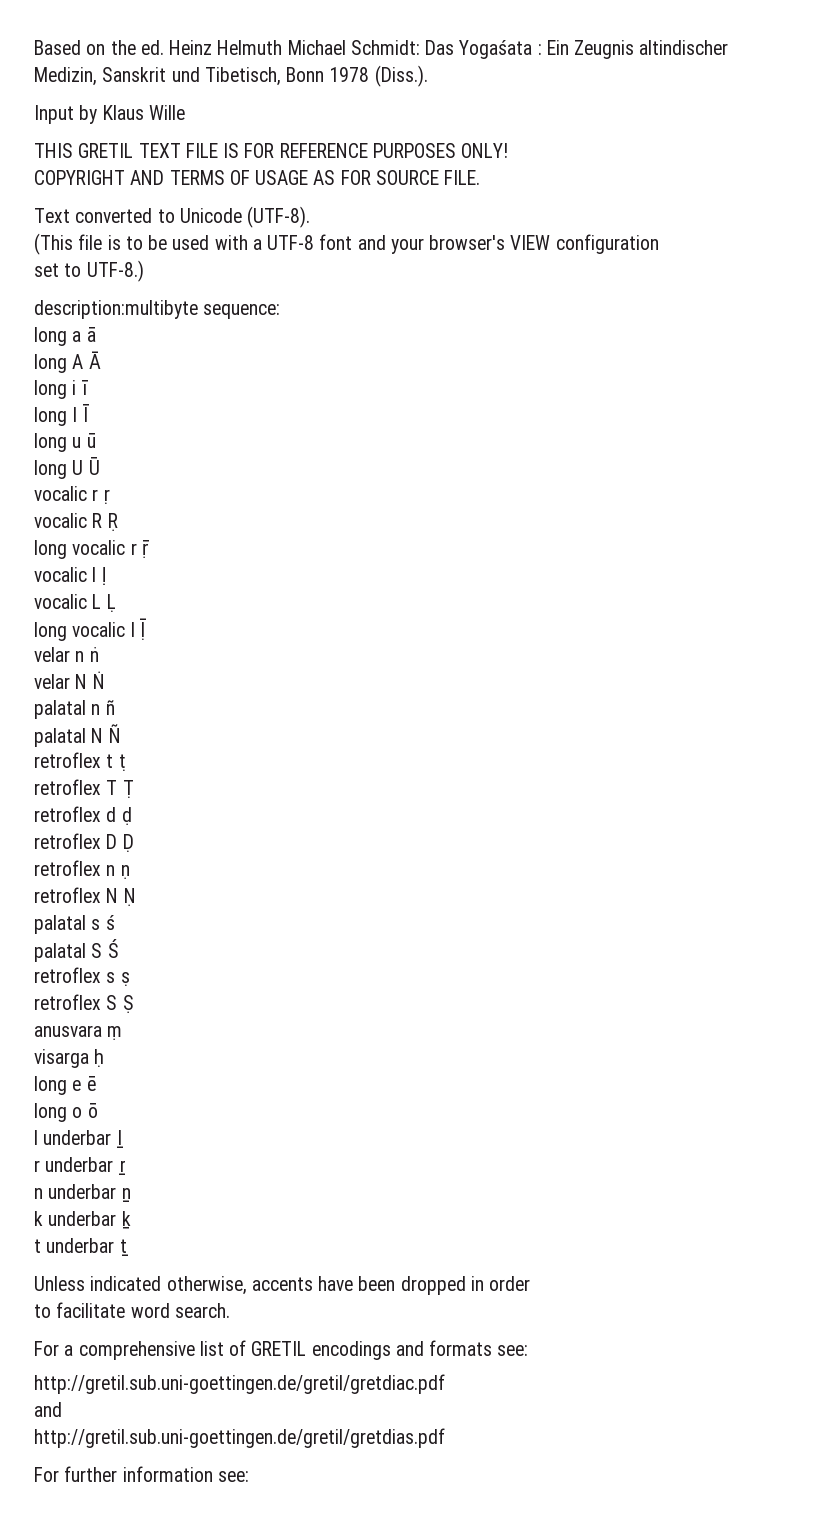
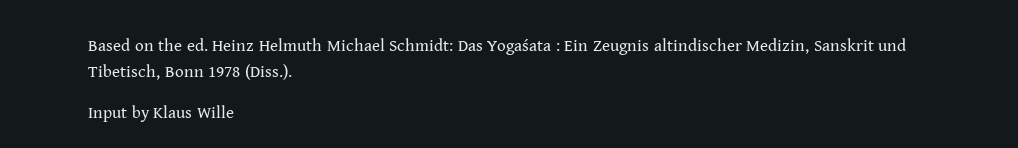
- THIS GRETIL TEXT FILE IS FOR REFERENCE PURPOSES ONLY!
- COPYRIGHT AND TERMS OF USAGE AS FOR SOURCE FILE.
- Text converted to Unicode (UTF-8).
- (This file is to be used with a UTF-8 font and your browser's VIEW configuration
- set to UTF-8.)
- description:multibyte sequence:
- long a ā
- long A Ā
- long i ī
- long I Ī
- long u ū
- long U Ū
- vocalic r ṛ
- vocalic R Ṛ
- long vocalic r ṝ
- vocalic l ḷ
- vocalic L Ḷ
- long vocalic l ḹ
- velar n ṅ
- velar N Ṅ
- palatal n ñ
- palatal N Ñ
- retroflex t ṭ
- retroflex T Ṭ
- retroflex d ḍ
- retroflex D Ḍ
- retroflex n ṇ
- retroflex N Ṇ
- palatal s ś
- palatal S Ś
- retroflex s ṣ
- retroflex S Ṣ
- anusvara ṃ
- visarga ḥ
- long e ē
- long o ō
- l underbar ḻ
- r underbar ṟ
- n underbar ṉ
- k underbar ḵ
- t underbar ṯ
- Unless indicated otherwise, accents have been dropped in order
- to facilitate word search.
- For a comprehensive list of GRETIL encodings and formats see:
- http://gretil.sub.uni-goettingen.de/gretil/gretdiac.pdf
- and
- http://gretil.sub.uni-goettingen.de/gretil/gretdias.pdf
- For further information see:

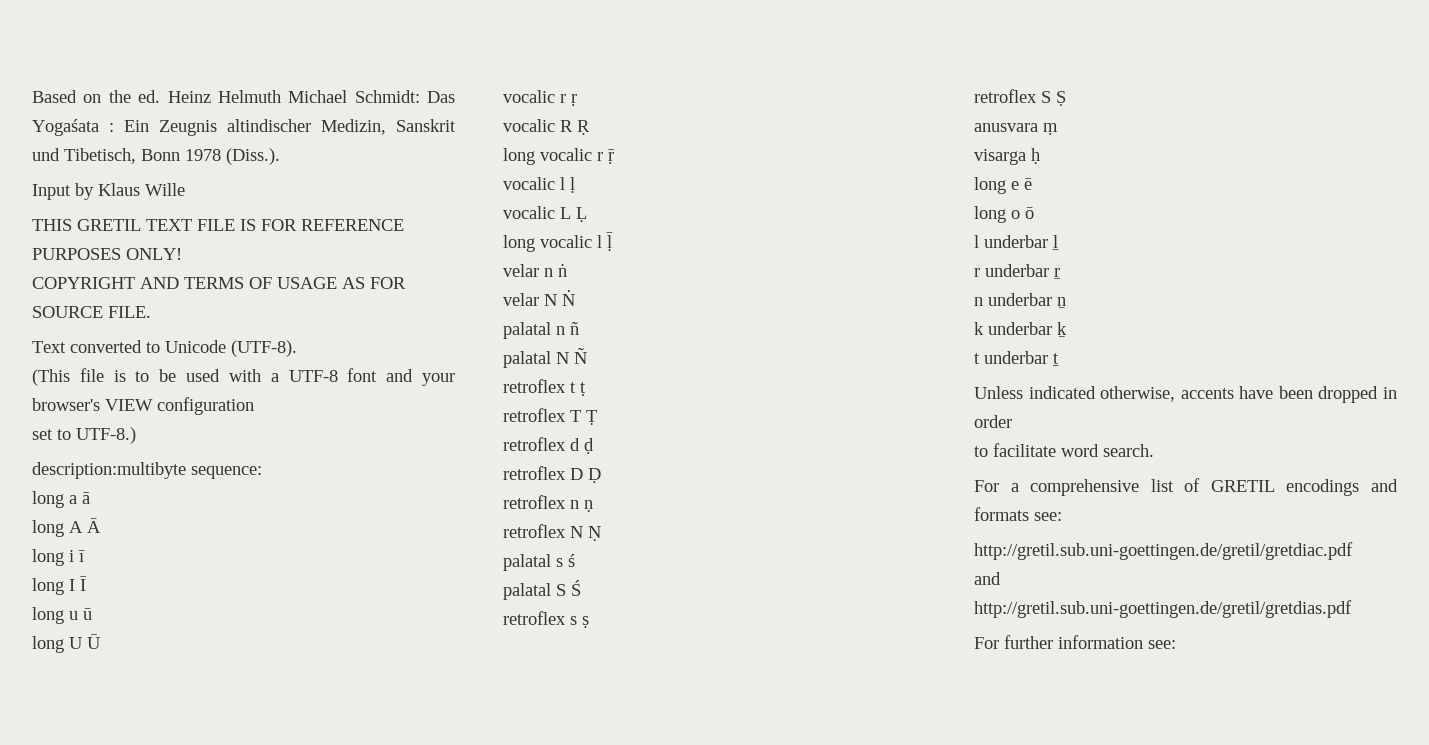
+ THIS GRETIL TEXT FILE IS FOR REFERENCE PURPOSES ONLY!
+ COPYRIGHT AND TERMS OF USAGE AS FOR SOURCE FILE.
+ Text converted to Unicode (UTF-8).
+ (This file is to be used with a UTF-8 font and your browser's VIEW configuration
+ set to UTF-8.)
+ description:multibyte sequence:
+ long a ā
+ long A Ā
+ long i ī
+ long I Ī
+ long u ū
+ long U Ū
+ vocalic r ṛ
+ vocalic R Ṛ
+ long vocalic r ṝ
+ vocalic l ḷ
+ vocalic L Ḷ
+ long vocalic l ḹ
+ velar n ṅ
+ velar N Ṅ
+ palatal n ñ
+ palatal N Ñ
+ retroflex t ṭ
+ retroflex T Ṭ
+ retroflex d ḍ
+ retroflex D Ḍ
+ retroflex n ṇ
+ retroflex N Ṇ
+ palatal s ś
+ palatal S Ś
+ retroflex s ṣ
+ retroflex S Ṣ
+ anusvara ṃ
+ visarga ḥ
+ long e ē
+ long o ō
+ l underbar ḻ
+ r underbar ṟ
+ n underbar ṉ
+ k underbar ḵ
+ t underbar ṯ
+ Unless indicated otherwise, accents have been dropped in order
+ to facilitate word search.
+ For a comprehensive list of GRETIL encodings and formats see:
+ http://gretil.sub.uni-goettingen.de/gretil/gretdiac.pdf
+ and
+ http://gretil.sub.uni-goettingen.de/gretil/gretdias.pdf
+ For further information see:

